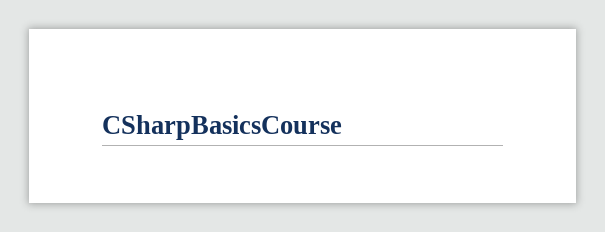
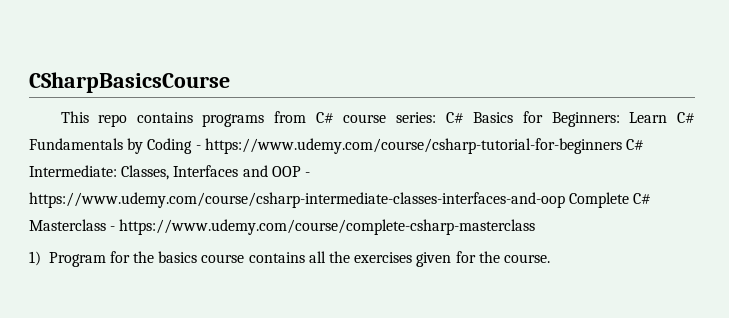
+ This repo contains programs from C# course series: C# Basics for Beginners: Learn C# Fundamentals by Coding - https://www.udemy.com/course/csharp-tutorial-for-beginners C# Intermediate: Classes, Interfaces and OOP - https://www.udemy.com/course/csharp-intermediate-classes-interfaces-and-oop Complete C# Masterclass - https://www.udemy.com/course/complete-csharp-masterclass
+ 1) Program for the basics course contains all the exercises given for the course.

